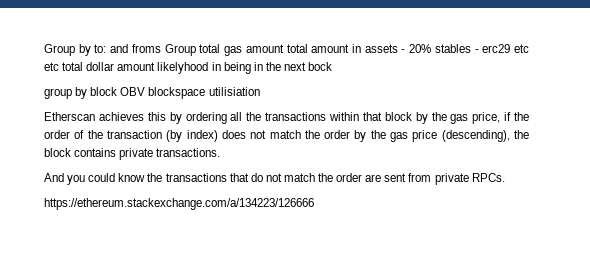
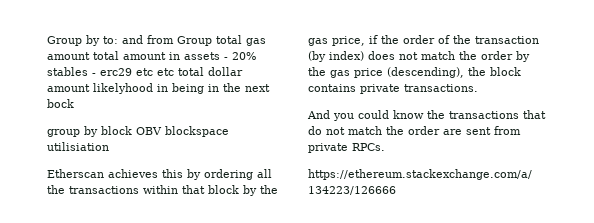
- Group by to: and froms Group total gas amount total amount in assets - 20% stables - erc29 etc etc total dollar amount likelyhood in being in the next bock
+ Group by to: and from Group total gas amount total amount in assets - 20% stables - erc29 etc etc total dollar amount likelyhood in being in the next bock

